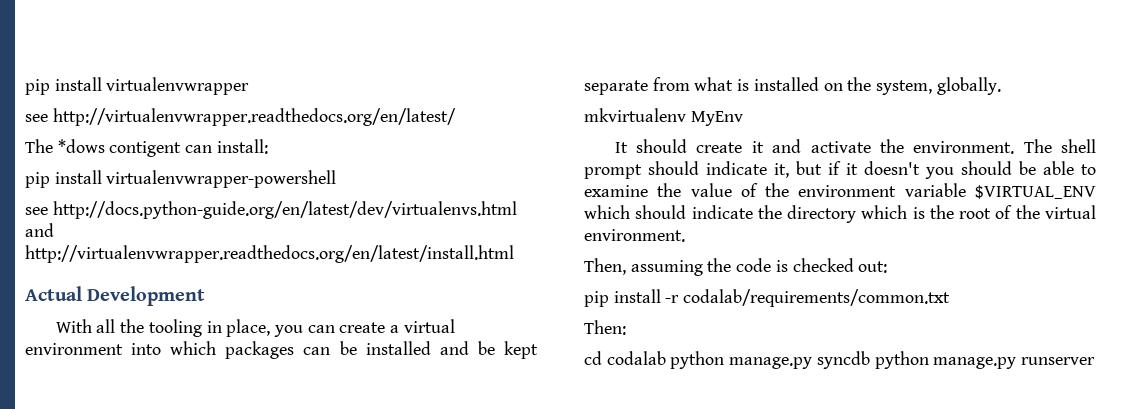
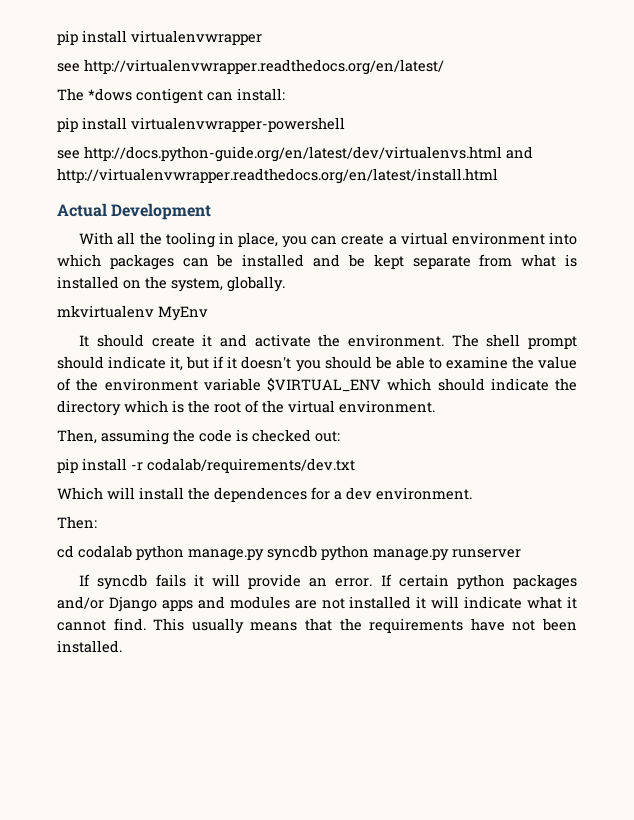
- pip install -r codalab/requirements/common.txt
+ pip install -r codalab/requirements/dev.txt
+ Which will install the dependences for a dev environment.
+ If syncdb fails it will provide an error. If certain python packages and/or Django apps and modules are not installed it will indicate what it cannot find. This usually means that the requirements have not been installed.

